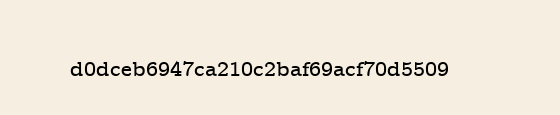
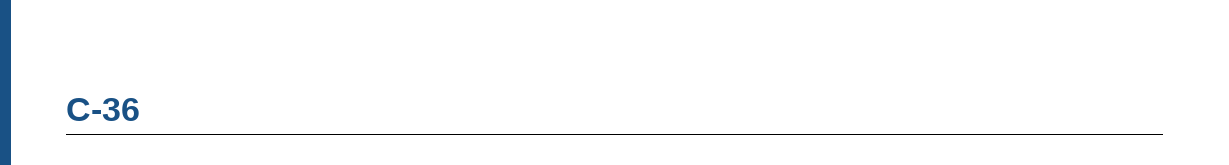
- d0dceb6947ca210c2baf69acf70d5509
+ C-36

